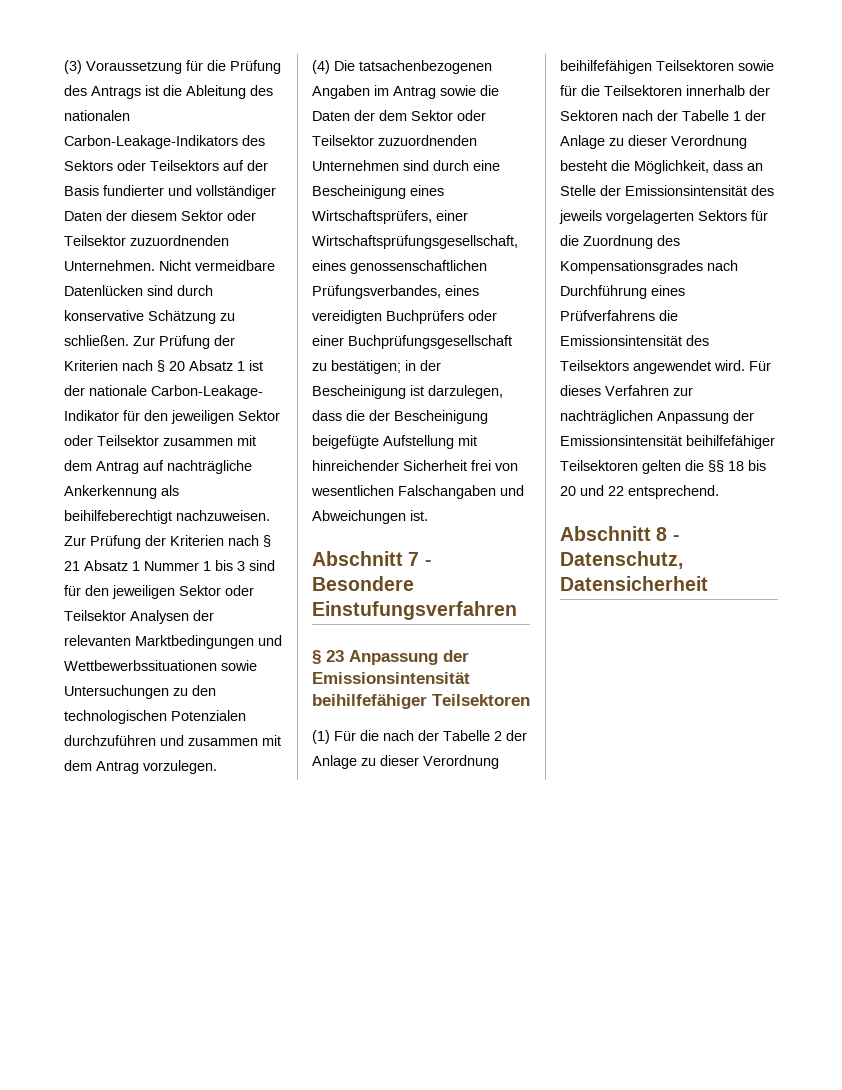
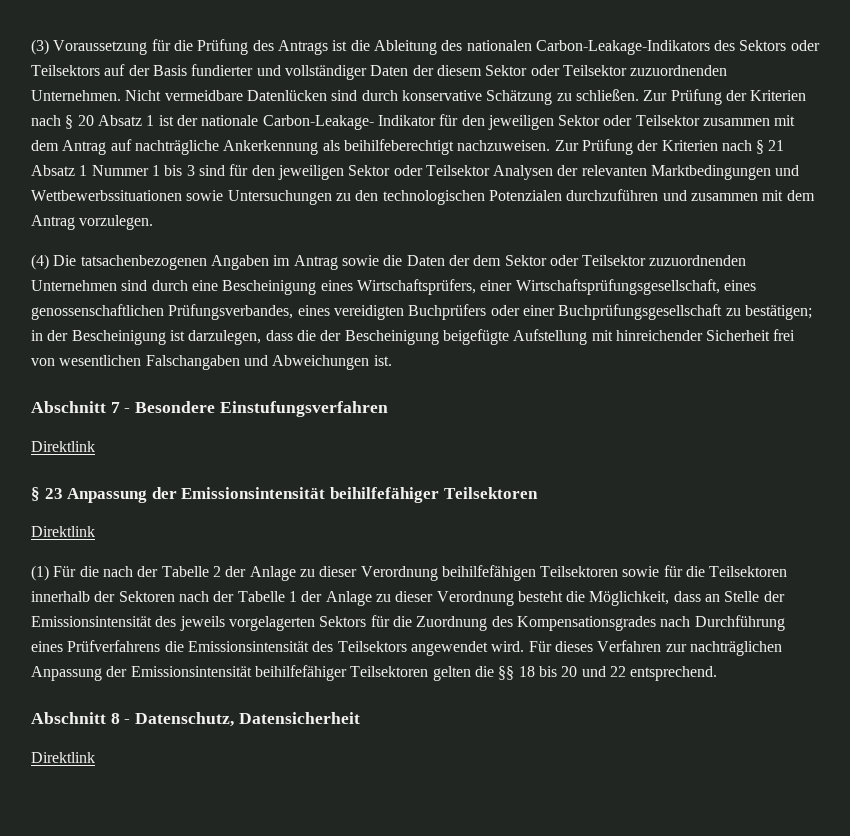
  Abschnitt 7 - Besondere Einstufungsverfahren
+ Direktlink
  § 23 Anpassung der Emissionsintensität beihilfefähiger Teilsektoren
+ Direktlink
  Abschnitt 8 - Datenschutz, Datensicherheit
+ Direktlink

